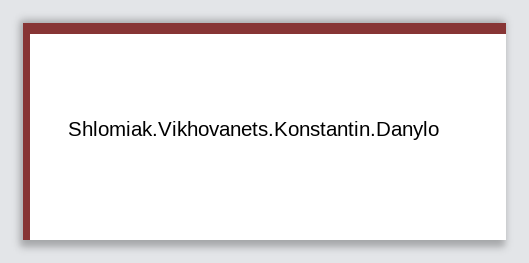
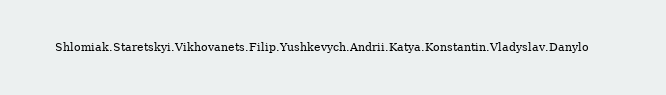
- Shlomiak.Vikhovanets.Konstantin.Danylo
+ Shlomiak.Staretskyi.Vikhovanets.Filip.Yushkevych.Andrii.Katya.Konstantin.Vladyslav.Danylo

